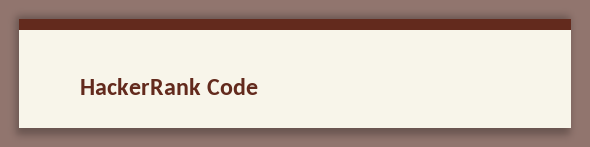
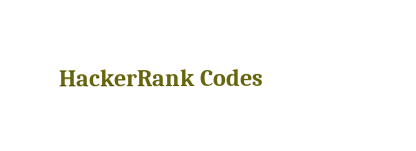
- HackerRank Code
+ HackerRank Codes

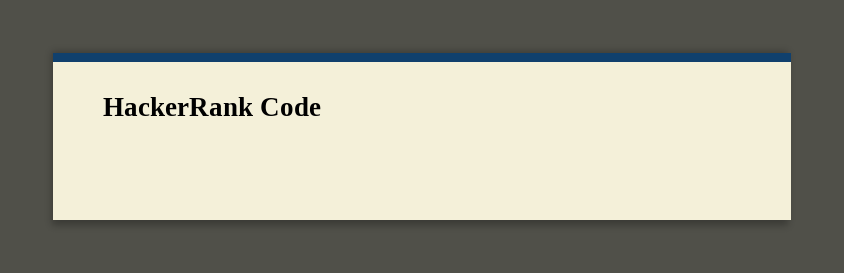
- HackerRank Codes
+ HackerRank Code

